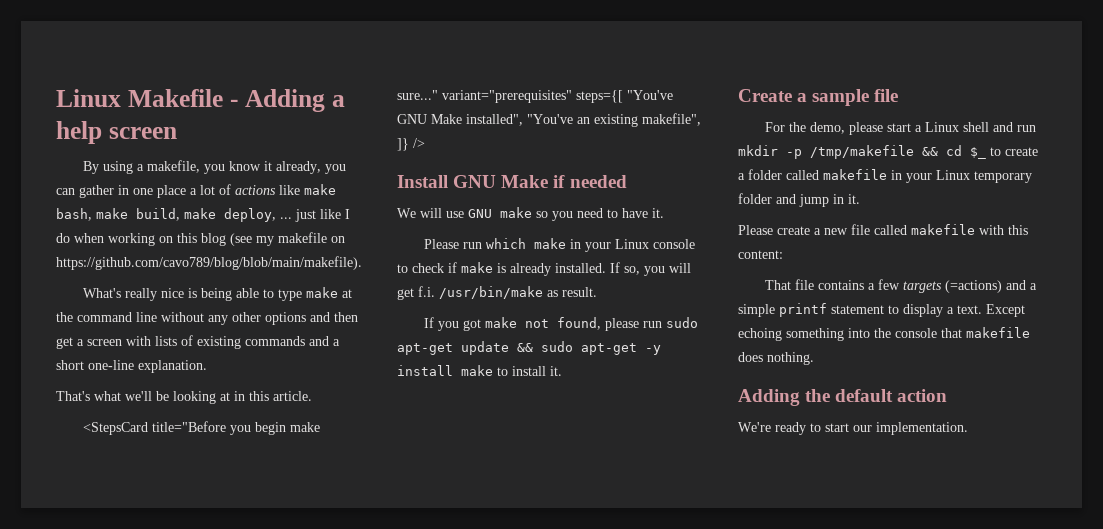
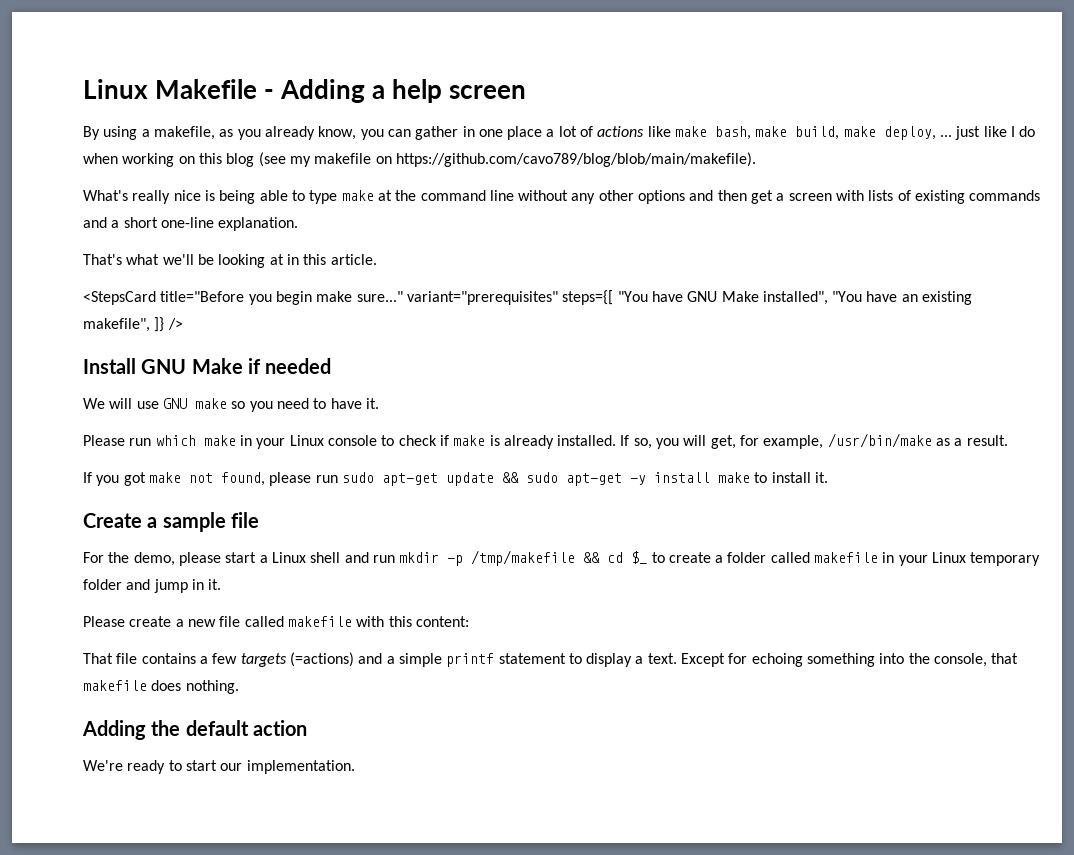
- By using a makefile, you know it already, you can gather in one place a lot of actions like make bash, make build, make deploy, ... just like I do when working on this blog (see my makefile on https://github.com/cavo789/blog/blob/main/makefile).
+ By using a makefile, as you already know, you can gather in one place a lot of actions like make bash, make build, make deploy, ... just like I do when working on this blog (see my makefile on https://github.com/cavo789/blog/blob/main/makefile).
- <StepsCard title="Before you begin make sure..." variant="prerequisites" steps={[ "You've GNU Make installed", "You've an existing makefile", ]} />
+ <StepsCard title="Before you begin make sure..." variant="prerequisites" steps={[ "You have GNU Make installed", "You have an existing makefile", ]} />
- If so, you will get f.i. /usr/bin/make as result.
+ If so, you will get, for example, /usr/bin/make as a result.
- Except echoing something into the console that makefile does nothing.
+ Except for echoing something into the console, that makefile does nothing.

